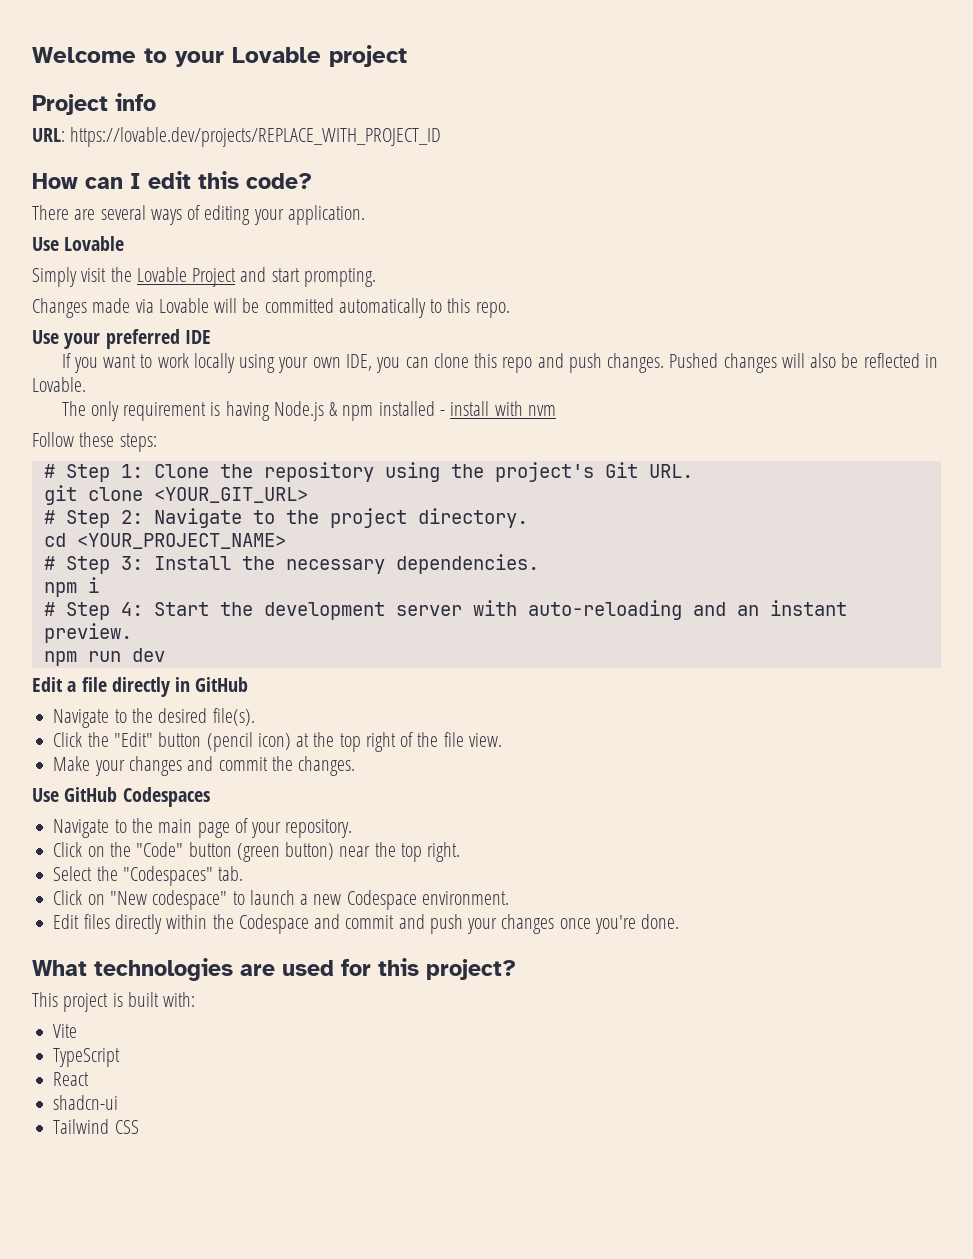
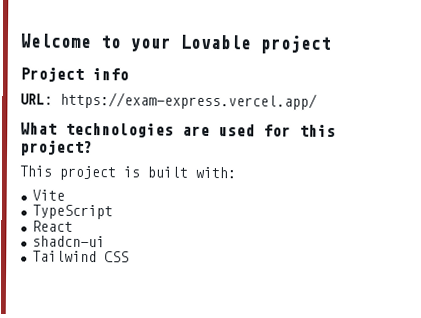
- URL: https://lovable.dev/projects/REPLACE_WITH_PROJECT_ID
- How can I edit this code?
- There are several ways of editing your application.
- Use Lovable
- Simply visit the Lovable Project and start prompting.
- Changes made via Lovable will be committed automatically to this repo.
- Use your preferred IDE
- If you want to work locally using your own IDE, you can clone this repo and push changes. Pushed changes will also be reflected in Lovable.
- The only requirement is having Node.js & npm installed - install with nvm
- Follow these steps:
- # Step 1: Clone the repository using the project's Git URL.
- git clone <YOUR_GIT_URL>
- # Step 2: Navigate to the project directory.
- cd <YOUR_PROJECT_NAME>
- # Step 3: Install the necessary dependencies.
- npm i
- # Step 4: Start the development server with auto-reloading and an instant preview.
- npm run dev
- Edit a file directly in GitHub
- Navigate to the desired file(s).
- Click the "Edit" button (pencil icon) at the top right of the file view.
- Make your changes and commit the changes.
- Use GitHub Codespaces
- Navigate to the main page of your repository.
- Click on the "Code" button (green button) near the top right.
- Select the "Codespaces" tab.
- Click on "New codespace" to launch a new Codespace environment.
- Edit files directly within the Codespace and commit and push your changes once you're done.
+ URL: https://exam-express.vercel.app/

